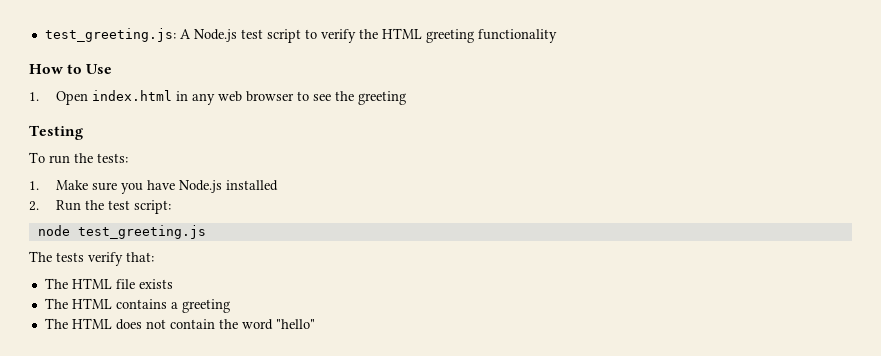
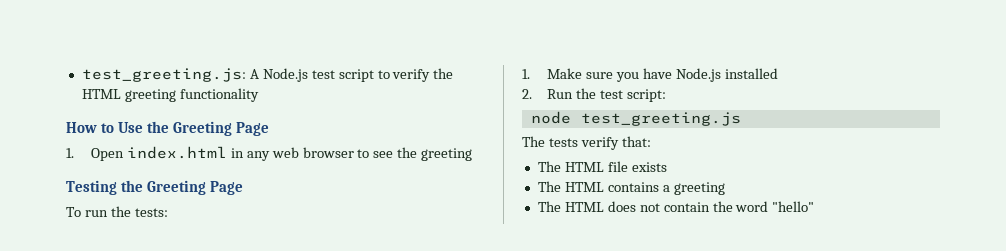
- How to Use
+ How to Use the Greeting Page
- Testing
+ Testing the Greeting Page

